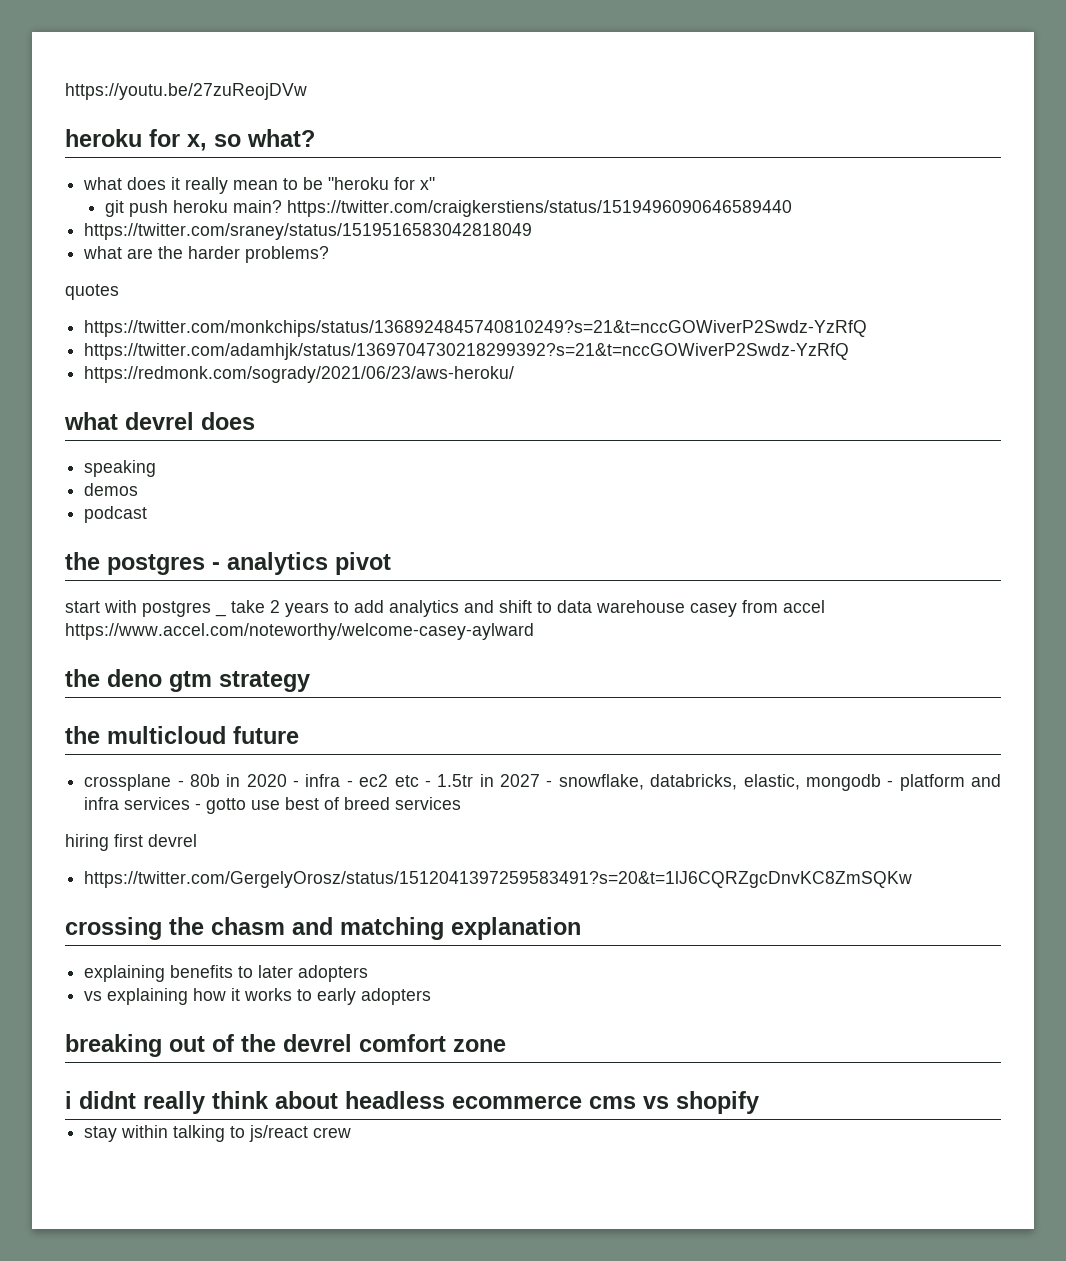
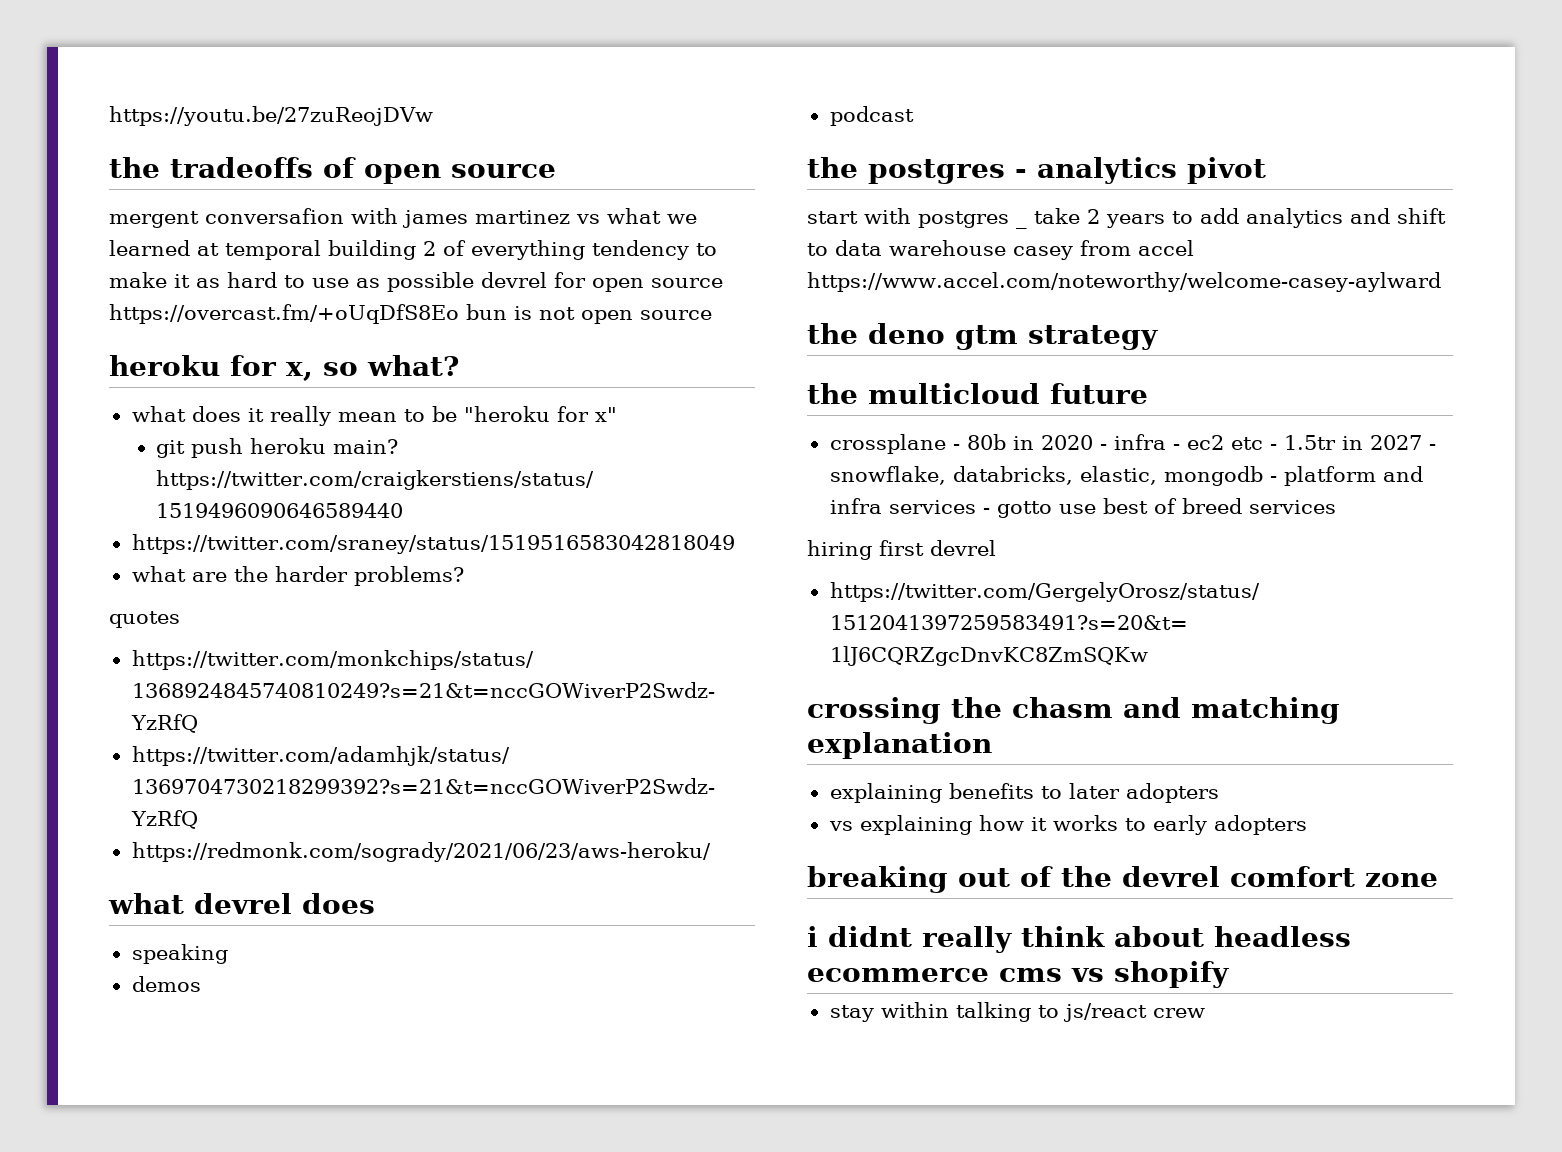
+ the tradeoffs of open source
+ mergent conversafion with james martinez vs what we learned at temporal building 2 of everything tendency to make it as hard to use as possible devrel for open source https://overcast.fm/+oUqDfS8Eo bun is not open source

